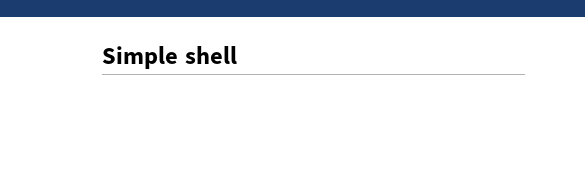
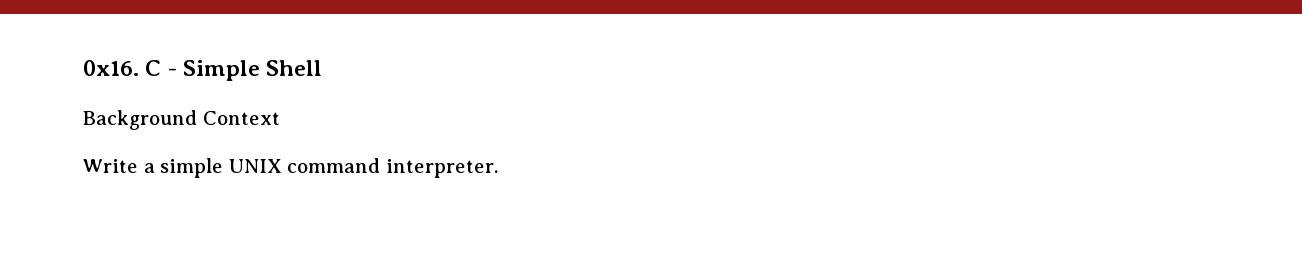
- Simple shell
+ 0x16. C - Simple Shell
+ Background Context
+ Write a simple UNIX command interpreter.

